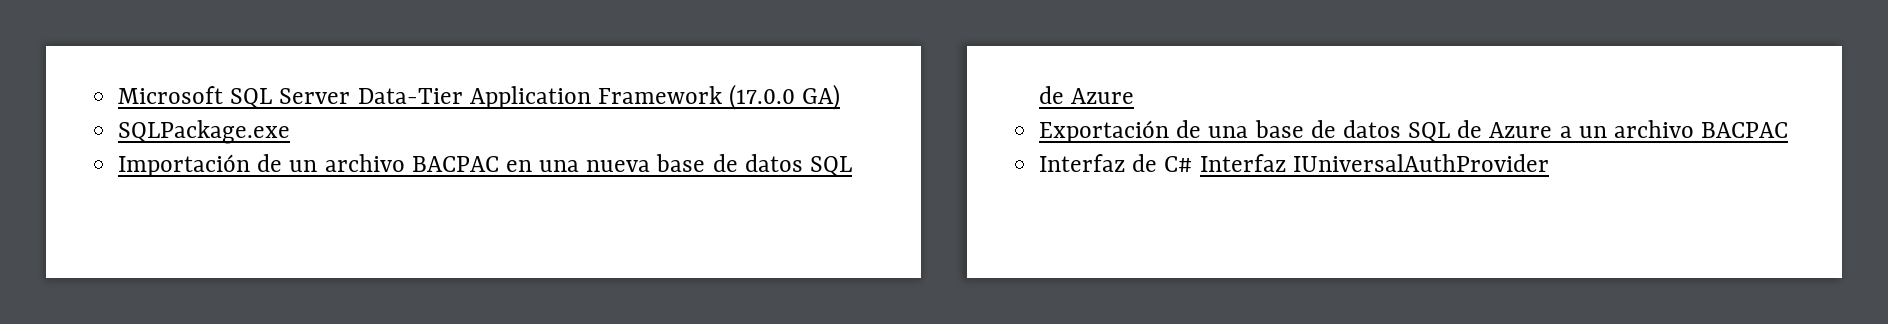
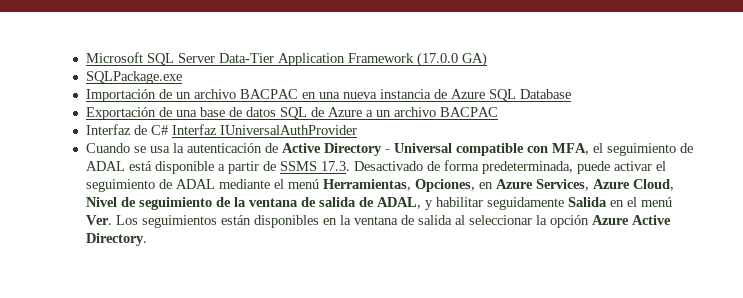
- Importación de un archivo BACPAC en una nueva base de datos SQL de Azure
+ Importación de un archivo BACPAC en una nueva instancia de Azure SQL Database
+ Cuando se usa la autenticación de Active Directory - Universal compatible con MFA, el seguimiento de ADAL está disponible a partir de SSMS 17.3. Desactivado de forma predeterminada, puede activar el seguimiento de ADAL mediante el menú Herramientas, Opciones, en Azure Services, Azure Cloud, Nivel de seguimiento de la ventana de salida de ADAL, y habilitar seguidamente Salida en el menú Ver. Los seguimientos están disponibles en la ventana de salida al seleccionar la opción Azure Active Directory.

